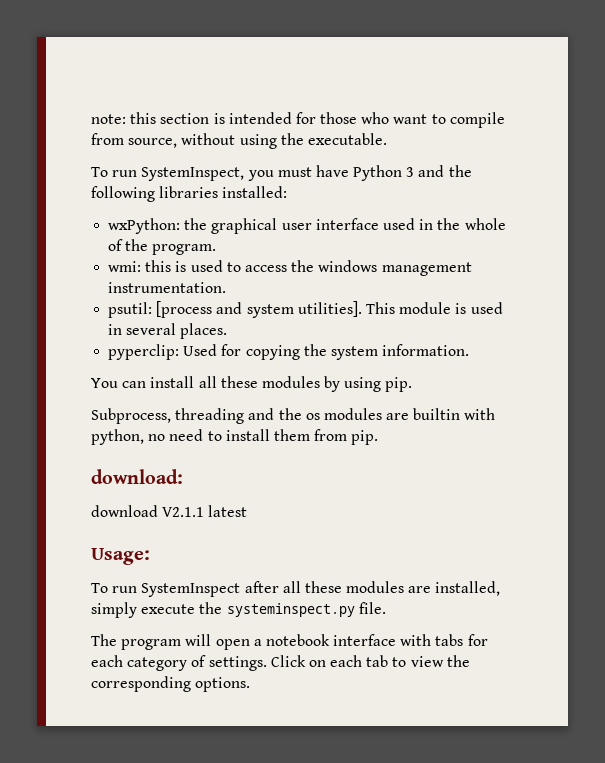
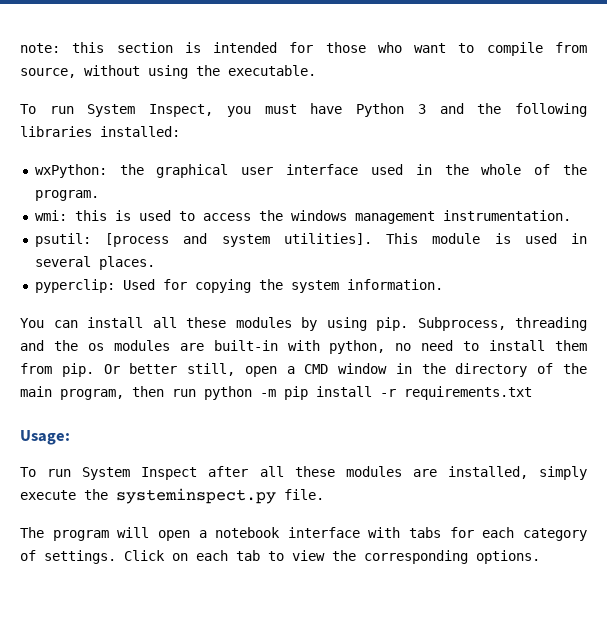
- To run SystemInspect, you must have Python 3 and the following libraries installed:
+ To run System Inspect, you must have Python 3 and the following libraries installed:
- You can install all these modules by using pip.
- Subprocess, threading and the os modules are builtin with python, no need to install them from pip.
- download:
- download V2.1.1 latest
+ You can install all these modules by using pip. Subprocess, threading and the os modules are built-in with python, no need to install them from pip. Or better still, open a CMD window in the directory of the main program, then run python -m pip install -r requirements.txt
- To run SystemInspect after all these modules are installed, simply execute the systeminspect.py file.
+ To run System Inspect after all these modules are installed, simply execute the systeminspect.py file.

